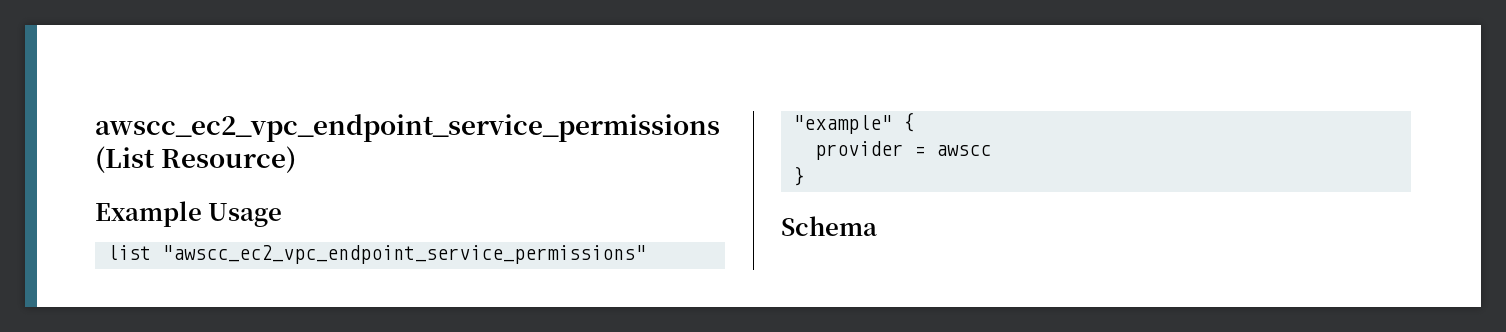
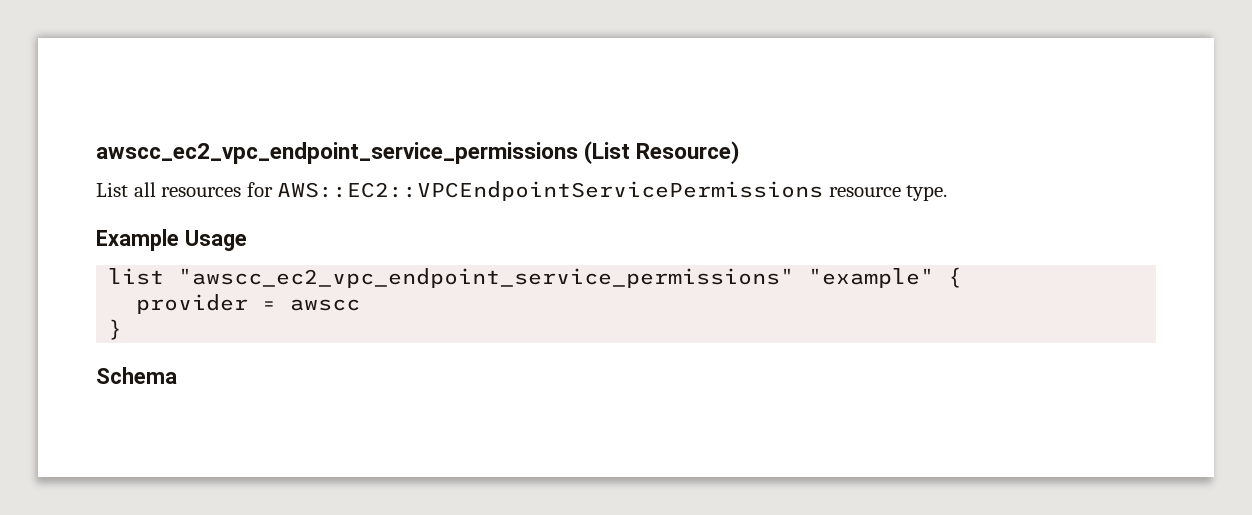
+ List all resources for AWS::EC2::VPCEndpointServicePermissions resource type.

